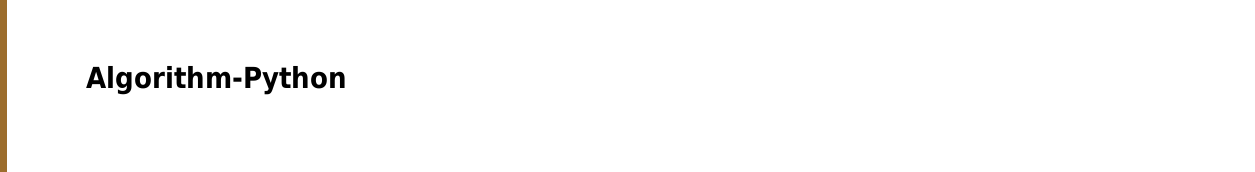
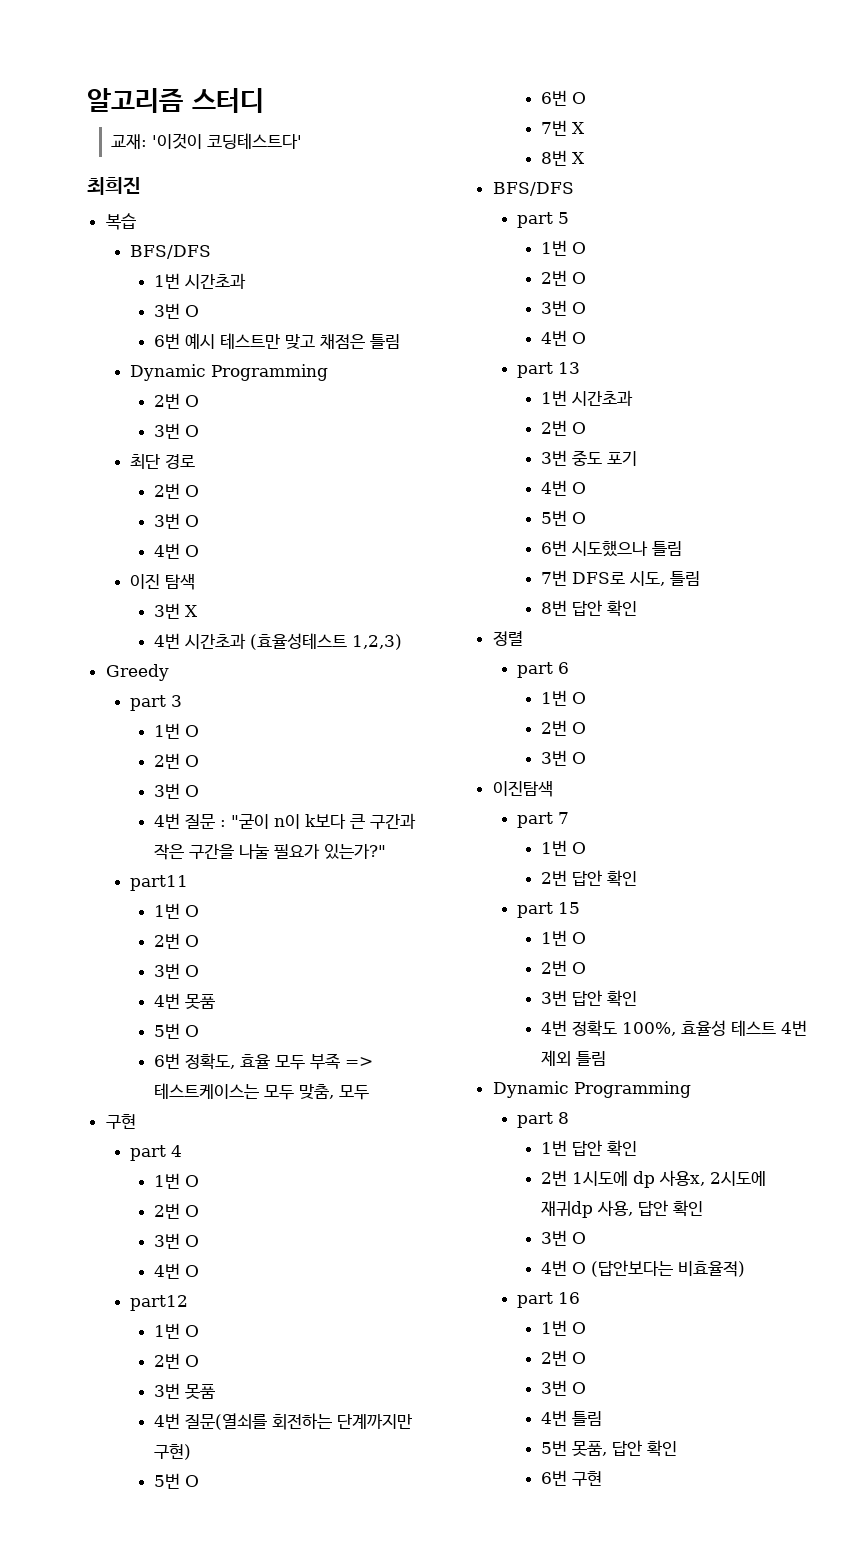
- Algorithm-Python
+ 알고리즘 스터디
+ 교재: '이것이 코딩테스트다'
+ 최희진
+ 복습
+ BFS/DFS
+ 1번 시간초과
+ 3번 O
+ 6번 예시 테스트만 맞고 채점은 틀림
+ Dynamic Programming
+ 2번 O
+ 3번 O
+ 최단 경로
+ 2번 O
+ 3번 O
+ 4번 O
+ 이진 탐색
+ 3번 X
+ 4번 시간초과 (효율성테스트 1,2,3)
+ Greedy
+ part 3
+ 1번 O
+ 2번 O
+ 3번 O
+ 4번 질문 : "굳이 n이 k보다 큰 구간과 작은 구간을 나눌 필요가 있는가?"
+ part11
+ 1번 O
+ 2번 O
+ 3번 O
+ 4번 못품
+ 5번 O
+ 6번 정확도, 효율 모두 부족 => 테스트케이스는 모두 맞춤, 모두
+ 구현
+ part 4
+ 1번 O
+ 2번 O
+ 3번 O
+ 4번 O
+ part12
+ 1번 O
+ 2번 O
+ 3번 못품
+ 4번 질문(열쇠를 회전하는 단계까지만 구현)
+ 5번 O
+ 6번 O
+ 7번 X
+ 8번 X
+ BFS/DFS
+ part 5
+ 1번 O
+ 2번 O
+ 3번 O
+ 4번 O
+ part 13
+ 1번 시간초과
+ 2번 O
+ 3번 중도 포기
+ 4번 O
+ 5번 O
+ 6번 시도했으나 틀림
+ 7번 DFS로 시도, 틀림
+ 8번 답안 확인
+ 정렬
+ part 6
+ 1번 O
+ 2번 O
+ 3번 O
+ 이진탐색
+ part 7
+ 1번 O
+ 2번 답안 확인
+ part 15
+ 1번 O
+ 2번 O
+ 3번 답안 확인
+ 4번 정확도 100%, 효율성 테스트 4번 제외 틀림
+ Dynamic Programming
+ part 8
+ 1번 답안 확인
+ 2번 1시도에 dp 사용x, 2시도에 재귀dp 사용, 답안 확인
+ 3번 O
+ 4번 O (답안보다는 비효율적)
+ part 16
+ 1번 O
+ 2번 O
+ 3번 O
+ 4번 틀림
+ 5번 못품, 답안 확인
+ 6번 구현

